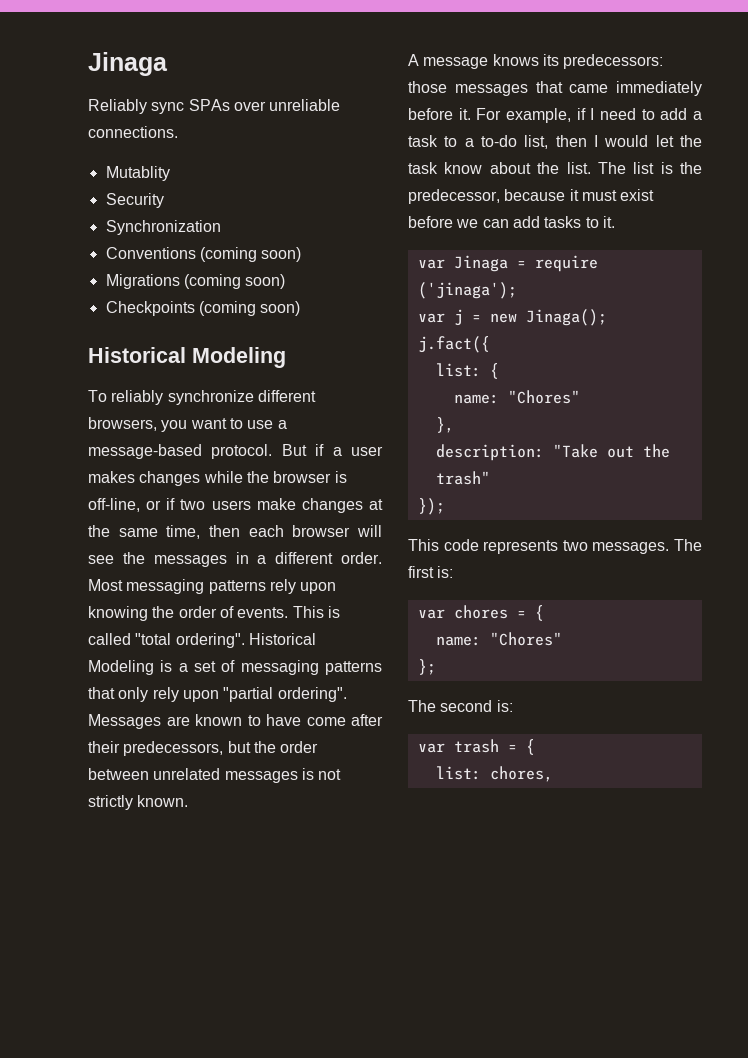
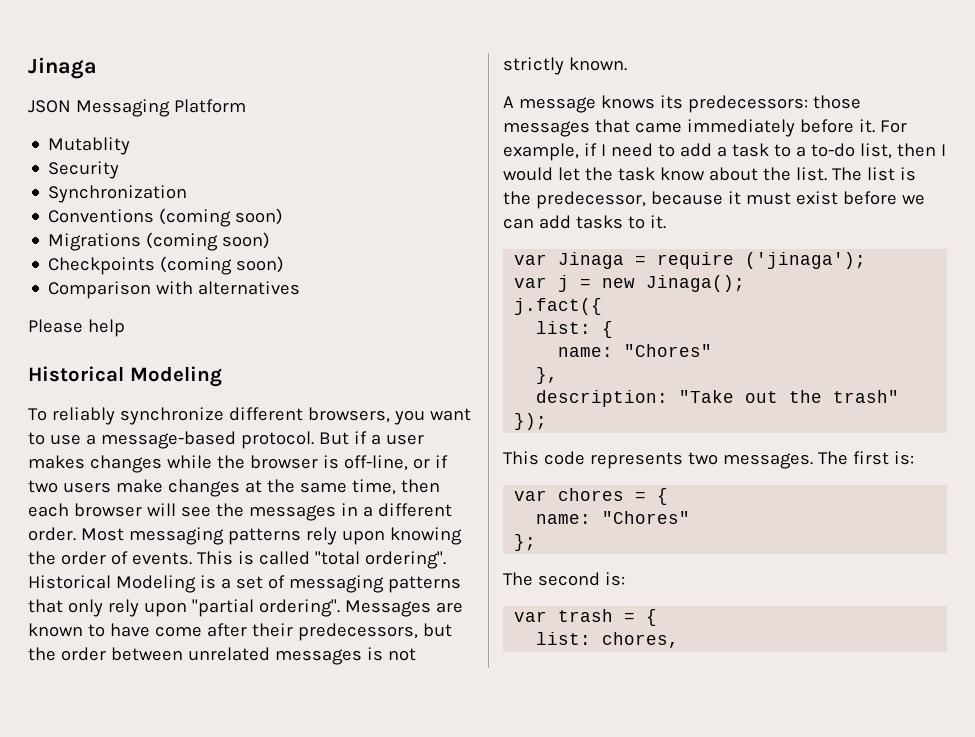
- Reliably sync SPAs over unreliable connections.
+ JSON Messaging Platform
+ Comparison with alternatives
+ Please help

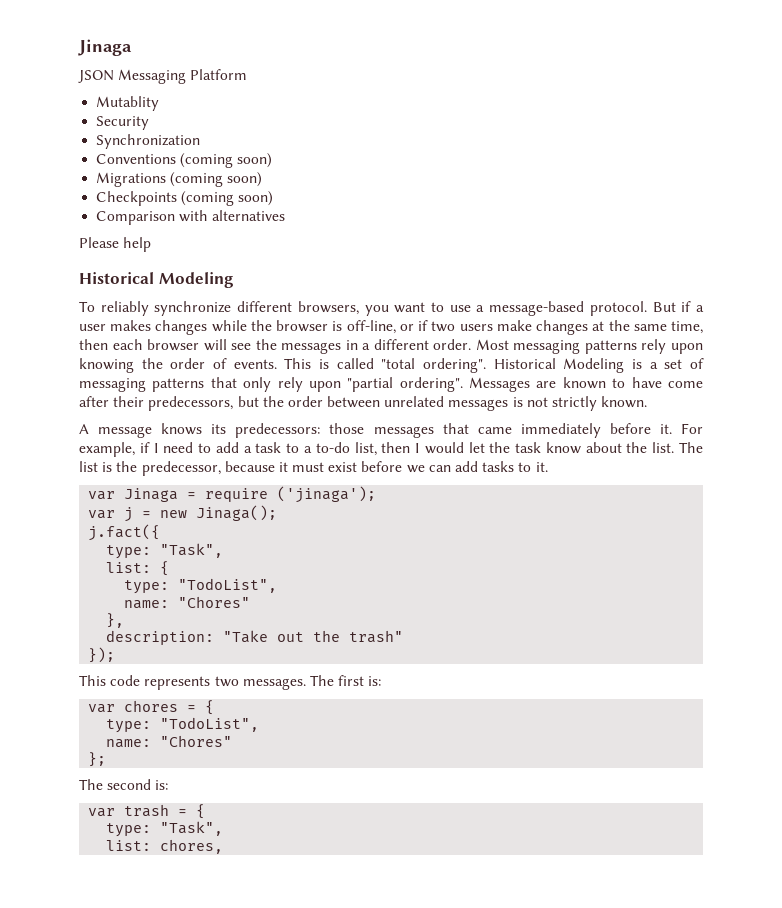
  j.fact({
+ type: "Task",
  list: {
+ type: "TodoList",
  var chores = {
+ type: "TodoList",
  var trash = {
+ type: "Task",

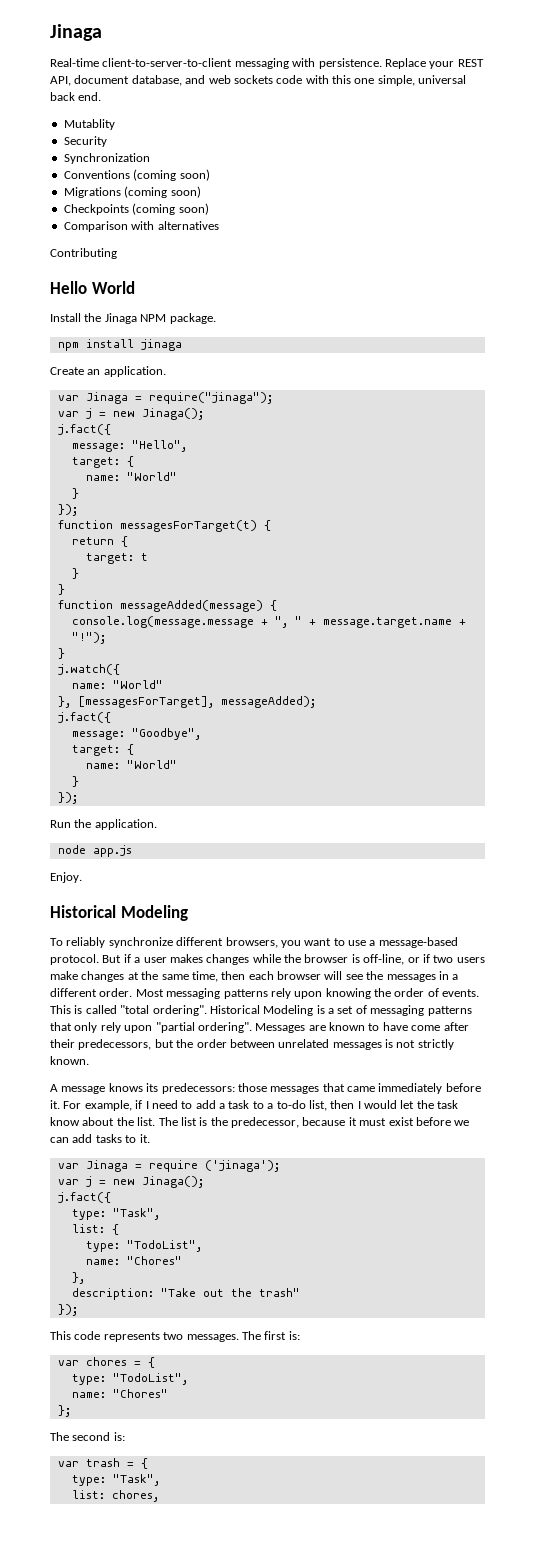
- JSON Messaging Platform
+ Real-time client-to-server-to-client messaging with persistence. Replace your REST API, document database, and web sockets code with this one simple, universal back end.
- Please help
+ Contributing
+ Hello World
+ Install the Jinaga NPM package.
+ npm install jinaga
+ Create an application.
+ var Jinaga = require("jinaga");
+ var j = new Jinaga();
+ j.fact({
+ message: "Hello",
+ target: {
+ name: "World"
+ }
+ });
+ function messagesForTarget(t) {
+ return {
+ target: t
+ }
+ }
+ function messageAdded(message) {
+ console.log(message.message + ", " + message.target.name + "!");
+ }
+ j.watch({
+ name: "World"
+ }, [messagesForTarget], messageAdded);
+ j.fact({
+ message: "Goodbye",
+ target: {
+ name: "World"
+ }
+ });
+ Run the application.
+ node app.js
+ Enjoy.

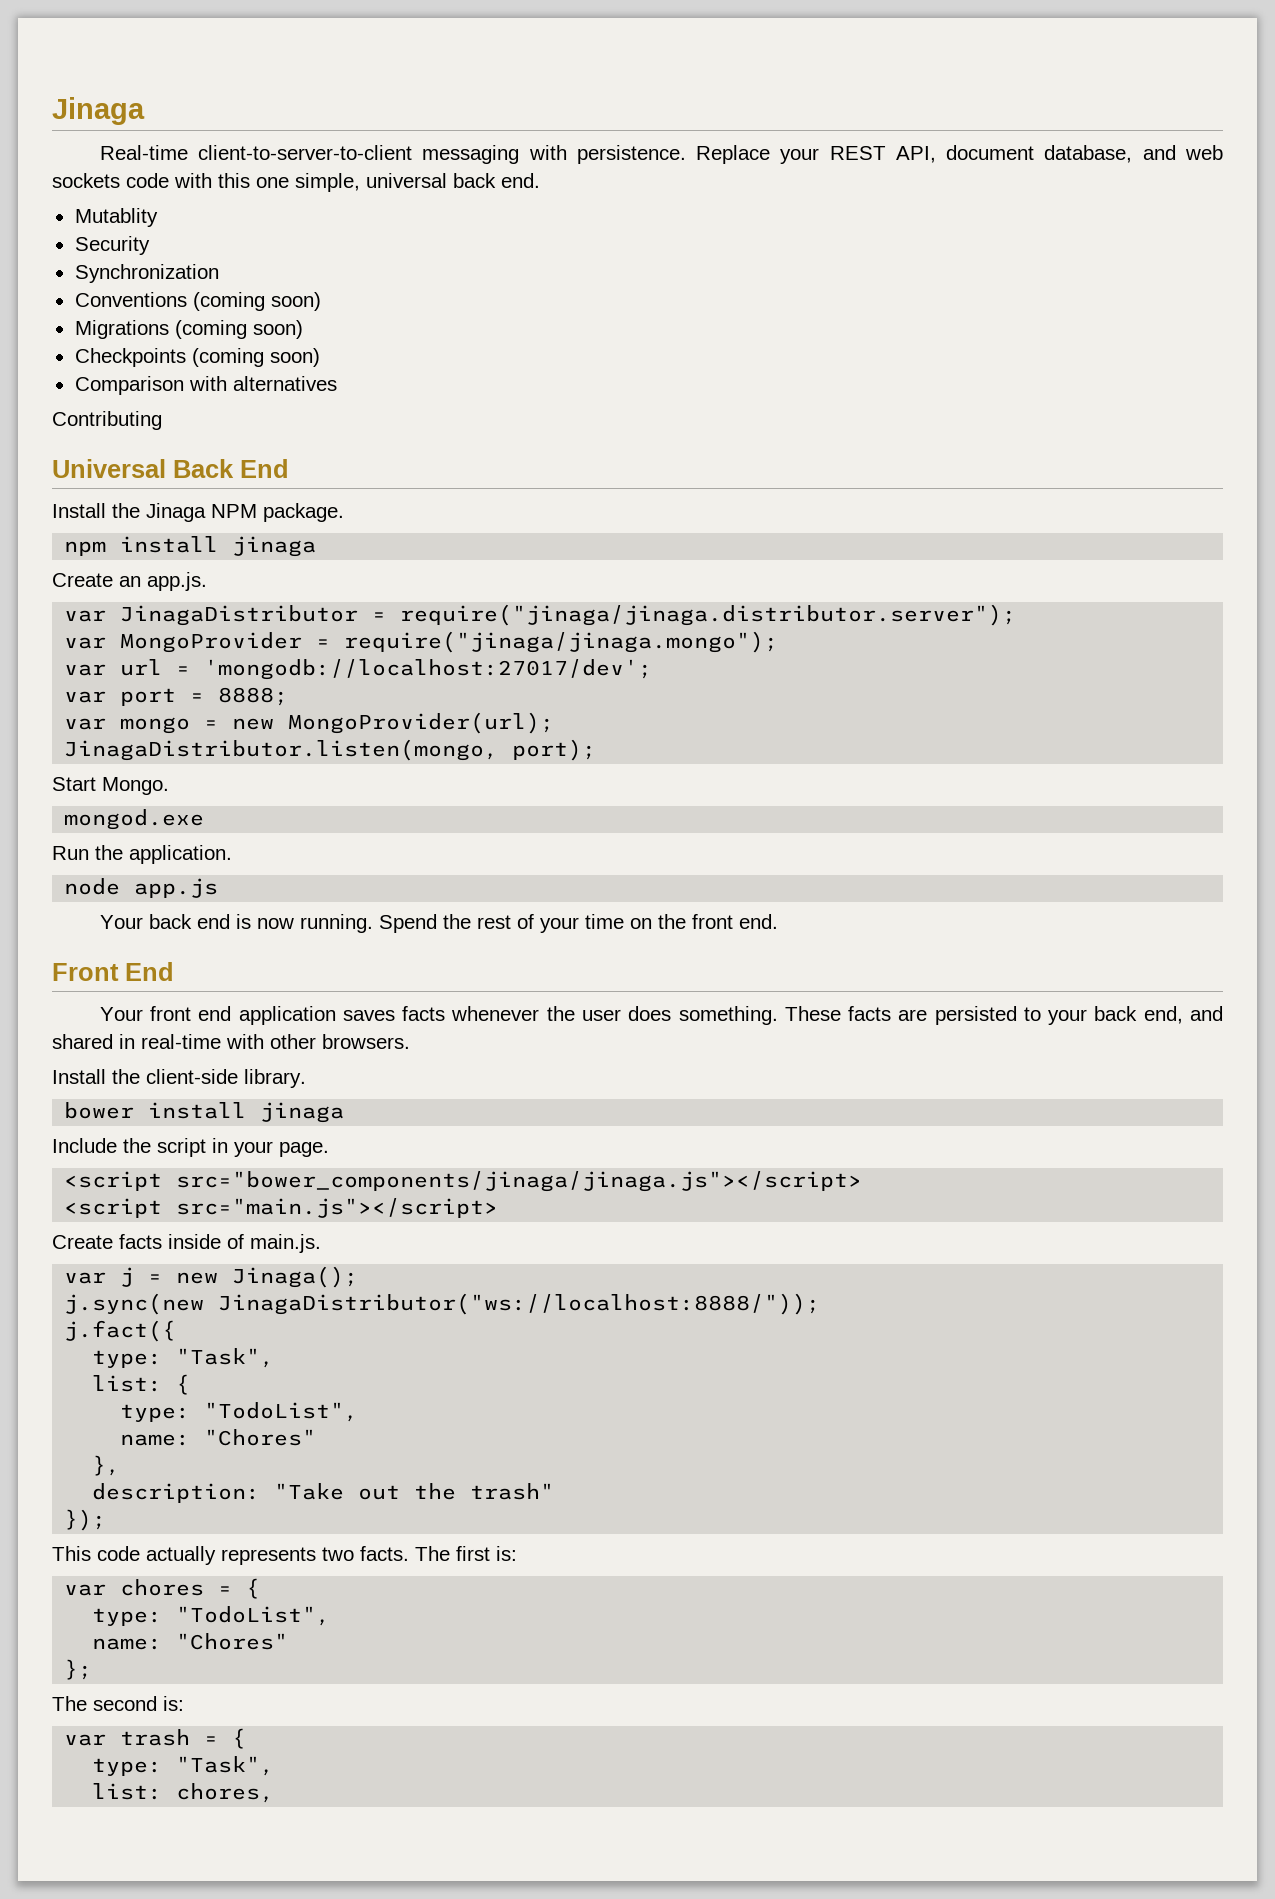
- Hello World
+ Universal Back End
- Create an application.
- var Jinaga = require("jinaga");
- var j = new Jinaga();
- j.fact({
- message: "Hello",
- target: {
- name: "World"
- }
- });
- function messagesForTarget(t) {
- return {
- target: t
- }
- }
- function messageAdded(message) {
- console.log(message.message + ", " + message.target.name + "!");
- }
- j.watch({
- name: "World"
- }, [messagesForTarget], messageAdded);
- j.fact({
- message: "Goodbye",
- target: {
- name: "World"
- }
- });
+ Create an app.js.
+ var JinagaDistributor = require("jinaga/jinaga.distributor.server");
+ var MongoProvider = require("jinaga/jinaga.mongo");
+ var url = 'mongodb://localhost:27017/dev';
+ var port = 8888;
+ var mongo = new MongoProvider(url);
+ JinagaDistributor.listen(mongo, port);
+ Start Mongo.
+ mongod.exe
- Enjoy.
- Historical Modeling
- To reliably synchronize different browsers, you want to use a message-based protocol. But if a user makes changes while the browser is off-line, or if two users make changes at the same time, then each browser will see the messages in a different order. Most messaging patterns rely upon knowing the order of events. This is called "total ordering". Historical Modeling is a set of messaging patterns that only rely upon "partial ordering". Messages are known to have come after their predecessors, but the order between unrelated messages is not strictly known.
- A message knows its predecessors: those messages that came immediately before it. For example, if I need to add a task to a to-do list, then I would let the task know about the list. The list is the predecessor, because it must exist before we can add tasks to it.
- var Jinaga = require ('jinaga');
+ Your back end is now running. Spend the rest of your time on the front end.
+ Front End
+ Your front end application saves facts whenever the user does something. These facts are persisted to your back end, and shared in real-time with other browsers.
+ Install the client-side library.
+ bower install jinaga
+ Include the script in your page.
+ <script src="bower_components/jinaga/jinaga.js"></script>
+ <script src="main.js"></script>
+ Create facts inside of main.js.
  var j = new Jinaga();
+ j.sync(new JinagaDistributor("ws://localhost:8888/"));
- This code represents two messages.
+ This code actually represents two facts.

